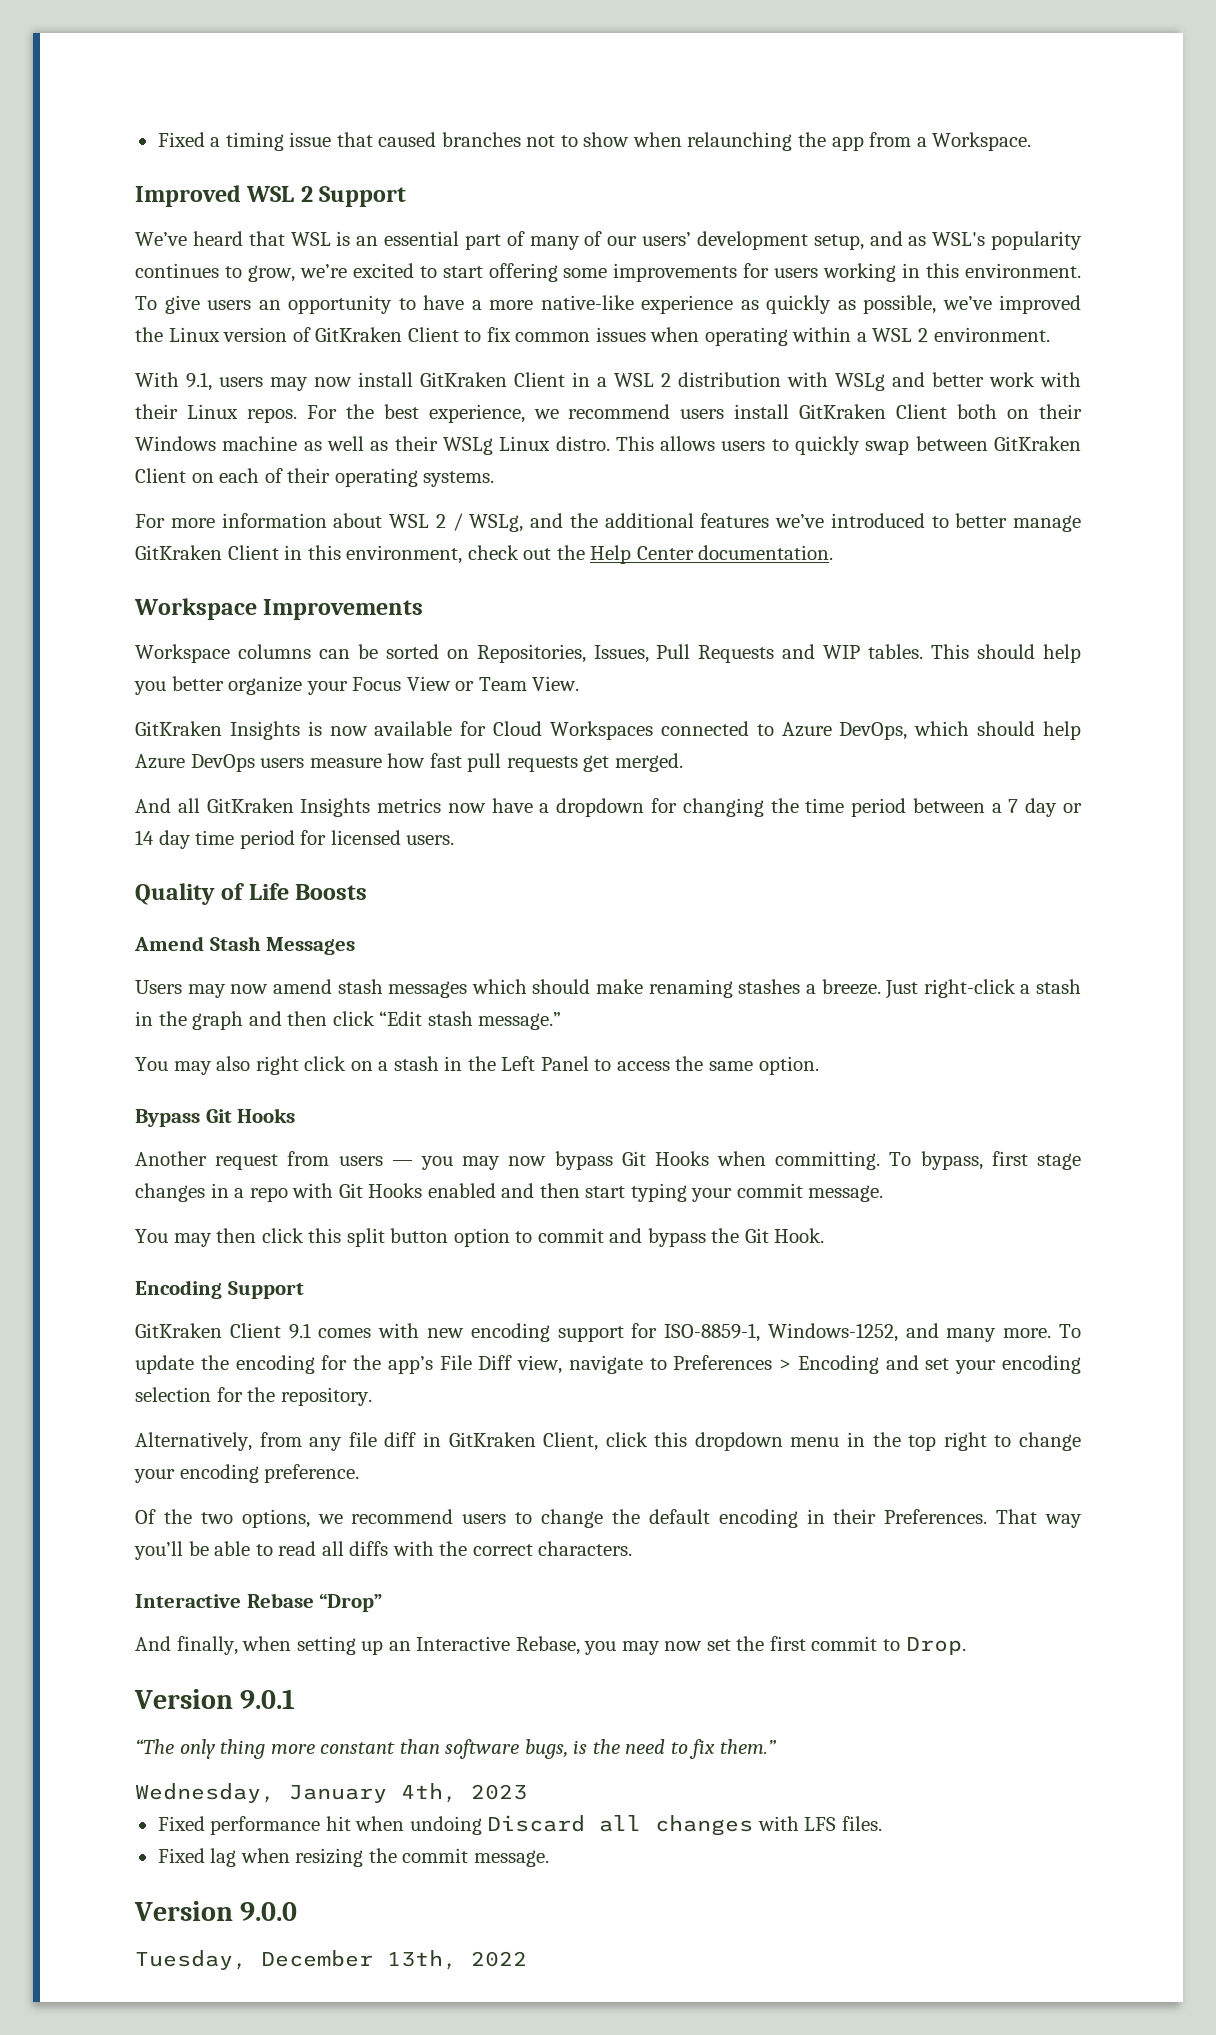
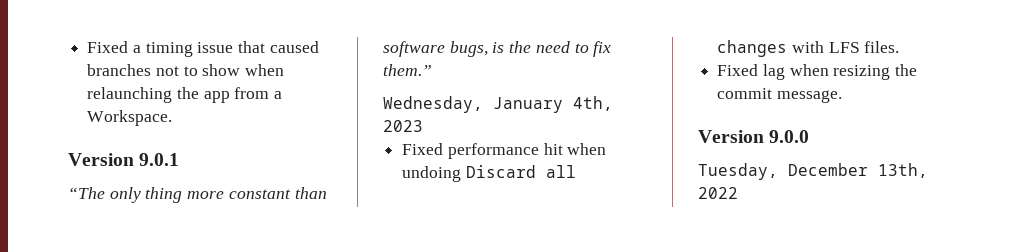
- Improved WSL 2 Support
- We’ve heard that WSL is an essential part of many of our users’ development setup, and as WSL's popularity continues to grow, we’re excited to start offering some improvements for users working in this environment. To give users an opportunity to have a more native-like experience as quickly as possible, we’ve improved the Linux version of GitKraken Client to fix common issues when operating within a WSL 2 environment.
- With 9.1, users may now install GitKraken Client in a WSL 2 distribution with WSLg and better work with their Linux repos. For the best experience, we recommend users install GitKraken Client both on their Windows machine as well as their WSLg Linux distro. This allows users to quickly swap between GitKraken Client on each of their operating systems.
- For more information about WSL 2 / WSLg, and the additional features we’ve introduced to better manage GitKraken Client in this environment, check out the Help Center documentation.
- Workspace Improvements
- Workspace columns can be sorted on Repositories, Issues, Pull Requests and WIP tables. This should help you better organize your Focus View or Team View.
- GitKraken Insights is now available for Cloud Workspaces connected to Azure DevOps, which should help Azure DevOps users measure how fast pull requests get merged.
- And all GitKraken Insights metrics now have a dropdown for changing the time period between a 7 day or 14 day time period for licensed users.
- Quality of Life Boosts
- Amend Stash Messages
- Users may now amend stash messages which should make renaming stashes a breeze. Just right-click a stash in the graph and then click “Edit stash message.”
- You may also right click on a stash in the Left Panel to access the same option.
- Bypass Git Hooks
- Another request from users — you may now bypass Git Hooks when committing. To bypass, first stage changes in a repo with Git Hooks enabled and then start typing your commit message.
- You may then click this split button option to commit and bypass the Git Hook.
- Encoding Support
- GitKraken Client 9.1 comes with new encoding support for ISO-8859-1, Windows-1252, and many more. To update the encoding for the app’s File Diff view, navigate to Preferences > Encoding and set your encoding selection for the repository.
- Alternatively, from any file diff in GitKraken Client, click this dropdown menu in the top right to change your encoding preference.
- Of the two options, we recommend users to change the default encoding in their Preferences. That way you’ll be able to read all diffs with the correct characters.
- Interactive Rebase “Drop”
- And finally, when setting up an Interactive Rebase, you may now set the first commit to Drop.

